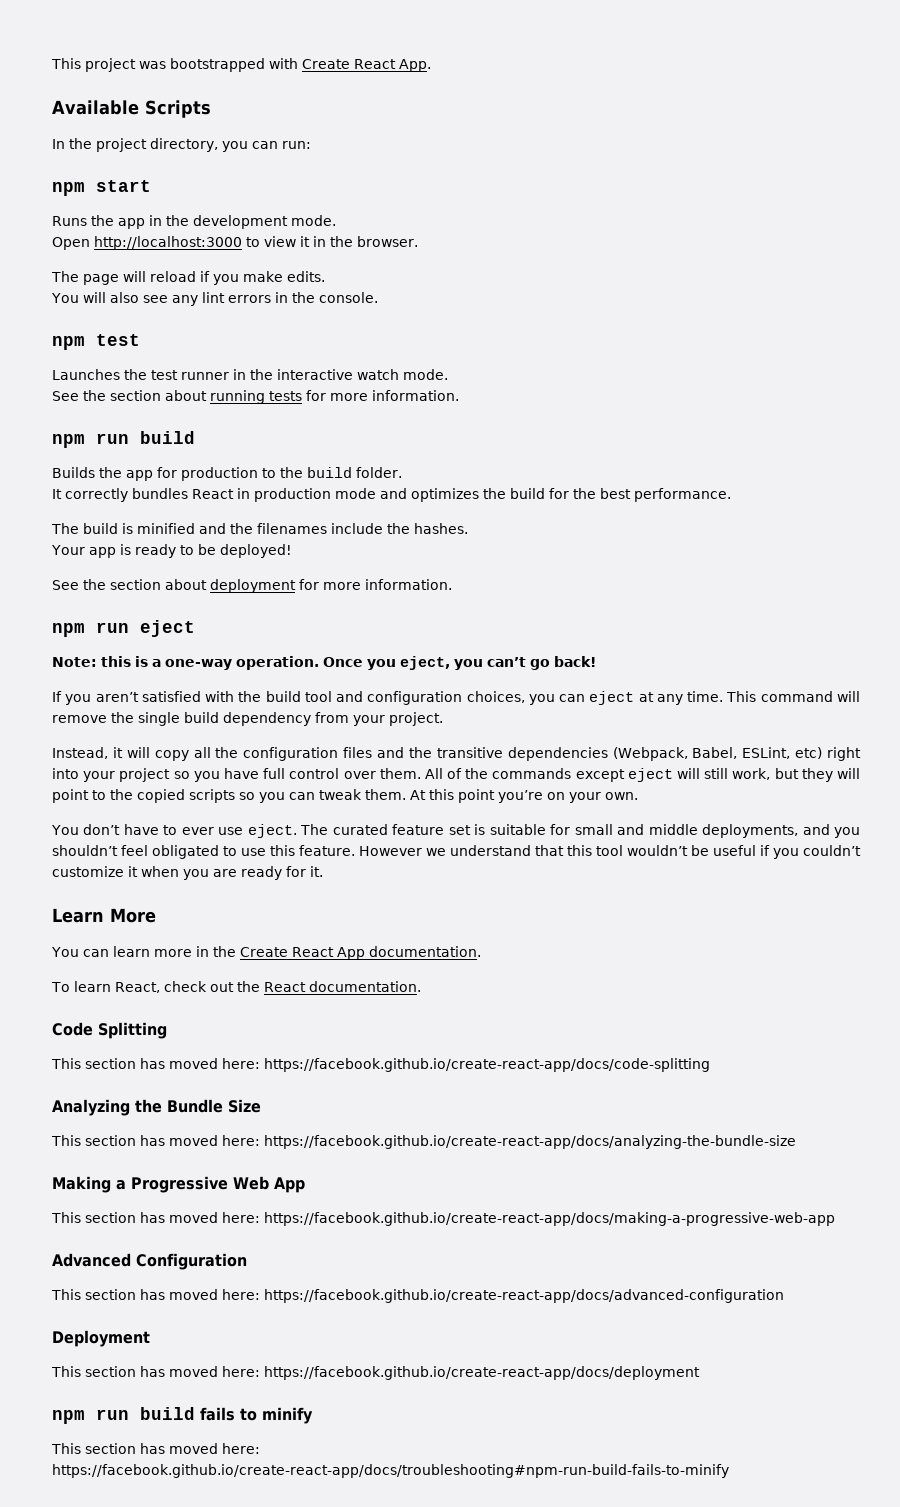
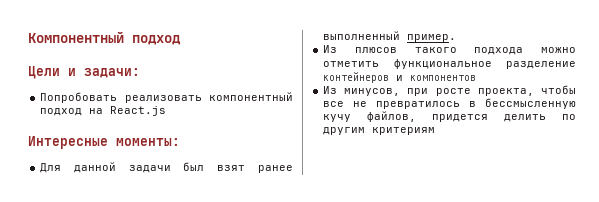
- This project was bootstrapped with Create React App.
- Available Scripts
- In the project directory, you can run:
- npm start
- Runs the app in the development mode.
- Open http://localhost:3000 to view it in the browser.
- The page will reload if you make edits.
- You will also see any lint errors in the console.
- npm test
- Launches the test runner in the interactive watch mode.
- See the section about running tests for more information.
- npm run build
- Builds the app for production to the build folder.
- It correctly bundles React in production mode and optimizes the build for the best performance.
- The build is minified and the filenames include the hashes.
- Your app is ready to be deployed!
- See the section about deployment for more information.
- npm run eject
- Note: this is a one-way operation. Once you eject, you can’t go back!
- If you aren’t satisfied with the build tool and configuration choices, you can eject at any time. This command will remove the single build dependency from your project.
- Instead, it will copy all the configuration files and the transitive dependencies (Webpack, Babel, ESLint, etc) right into your project so you have full control over them. All of the commands except eject will still work, but they will point to the copied scripts so you can tweak them. At this point you’re on your own.
- You don’t have to ever use eject. The curated feature set is suitable for small and middle deployments, and you shouldn’t feel obligated to use this feature. However we understand that this tool wouldn’t be useful if you couldn’t customize it when you are ready for it.
- Learn More
- You can learn more in the Create React App documentation.
- To learn React, check out the React documentation.
- Code Splitting
- This section has moved here: https://facebook.github.io/create-react-app/docs/code-splitting
- Analyzing the Bundle Size
- This section has moved here: https://facebook.github.io/create-react-app/docs/analyzing-the-bundle-size
- Making a Progressive Web App
- This section has moved here: https://facebook.github.io/create-react-app/docs/making-a-progressive-web-app
- Advanced Configuration
- This section has moved here: https://facebook.github.io/create-react-app/docs/advanced-configuration
- Deployment
- This section has moved here: https://facebook.github.io/create-react-app/docs/deployment
- npm run build fails to minify
- This section has moved here: https://facebook.github.io/create-react-app/docs/troubleshooting#npm-run-build-fails-to-minify
+ Компонентный подход
+ Цели и задачи:
+ Попробовать реализовать компонентный подход на React.js
+ Интересные моменты:
+ Для данной задачи был взят ранее выполненный пример.
+ Из плюсов такого подхода можно отметить функциональное разделение контейнеров и компонентов
+ Из минусов, при росте проекта, чтобы все не превратилось в бессмысленную кучу файлов, придется делить по другим критериям

